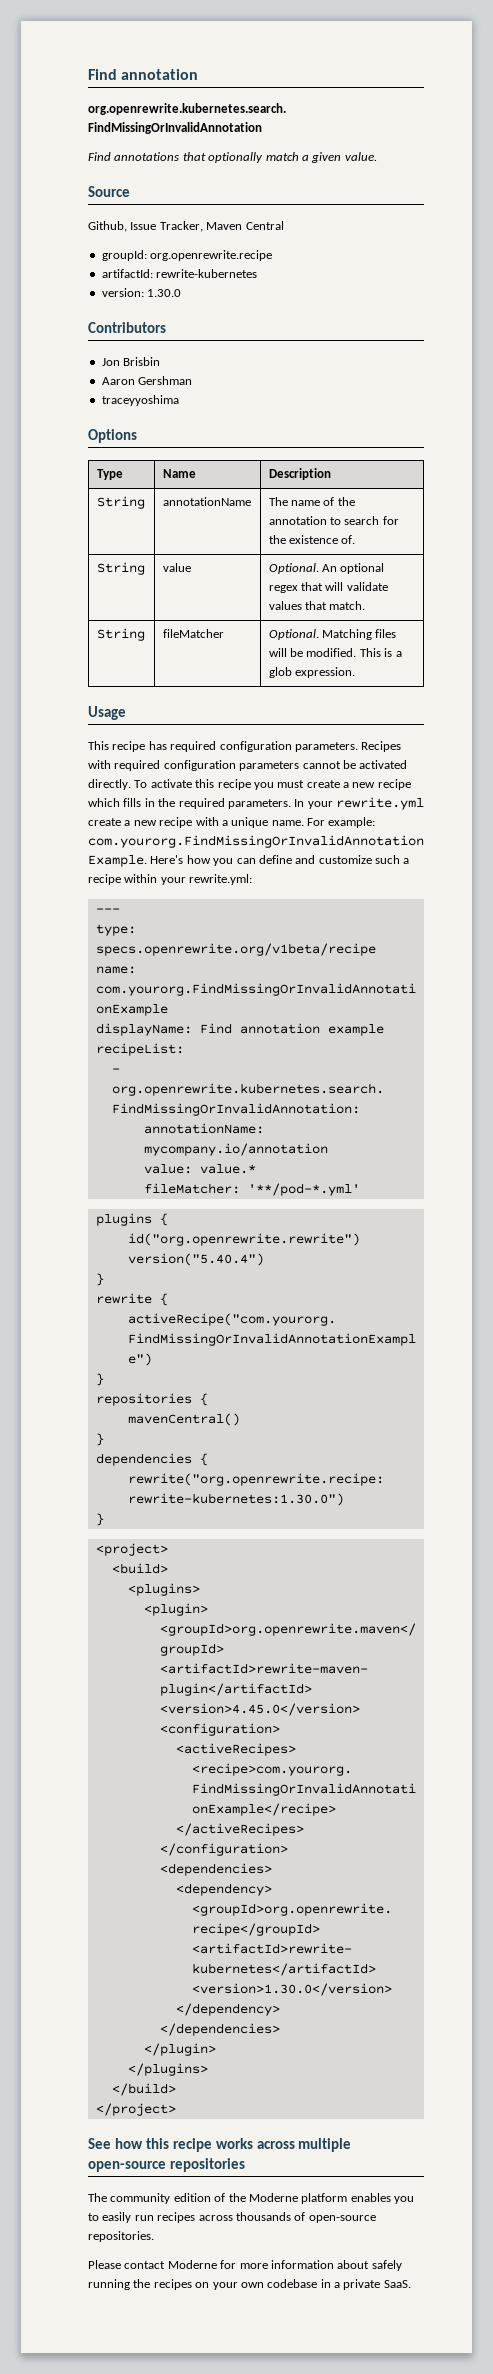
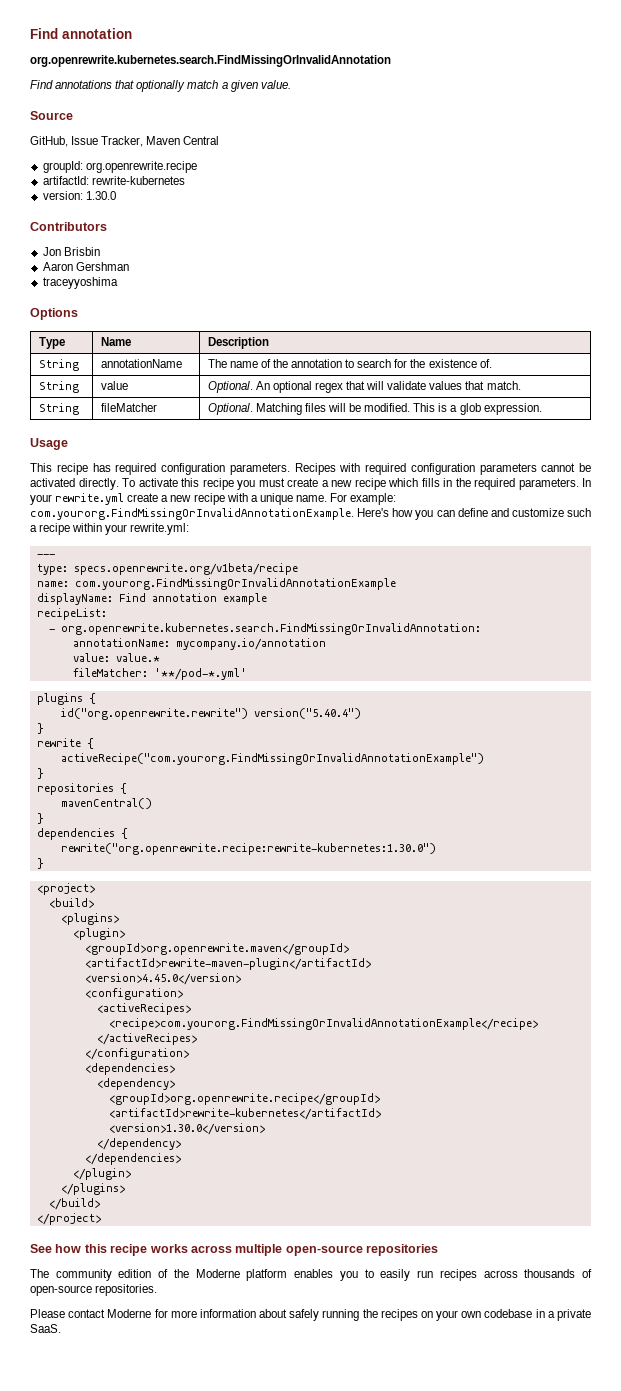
- Github, Issue Tracker, Maven Central
+ GitHub, Issue Tracker, Maven Central

